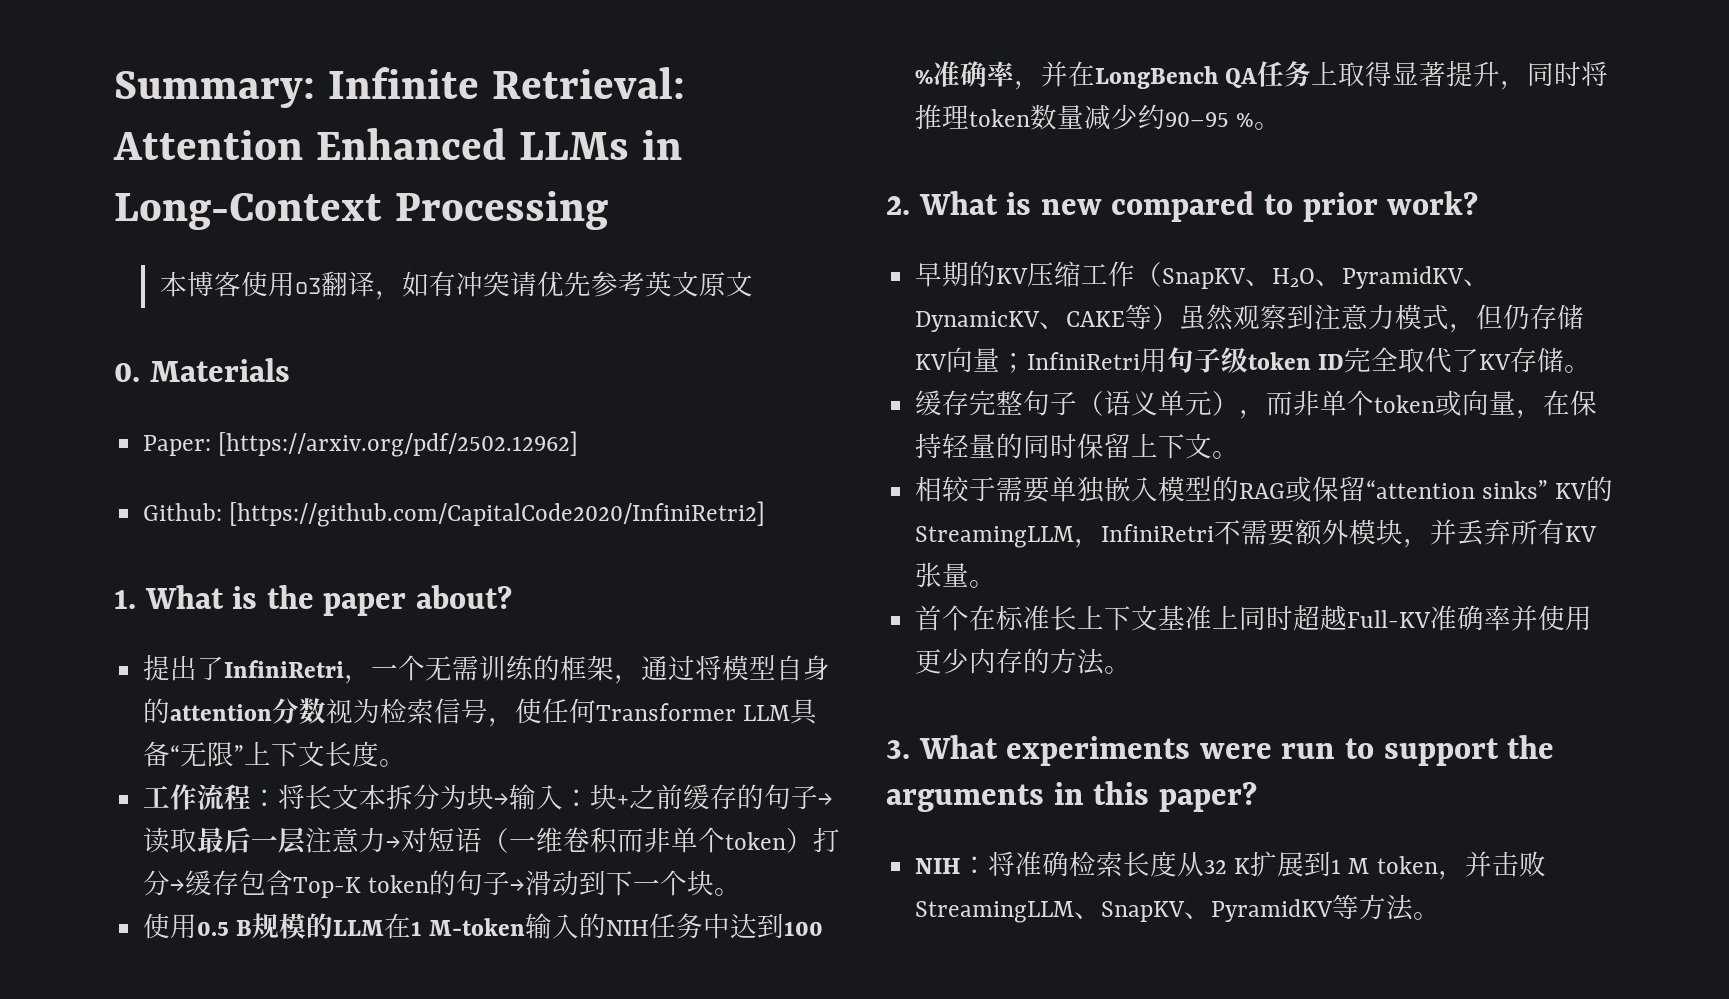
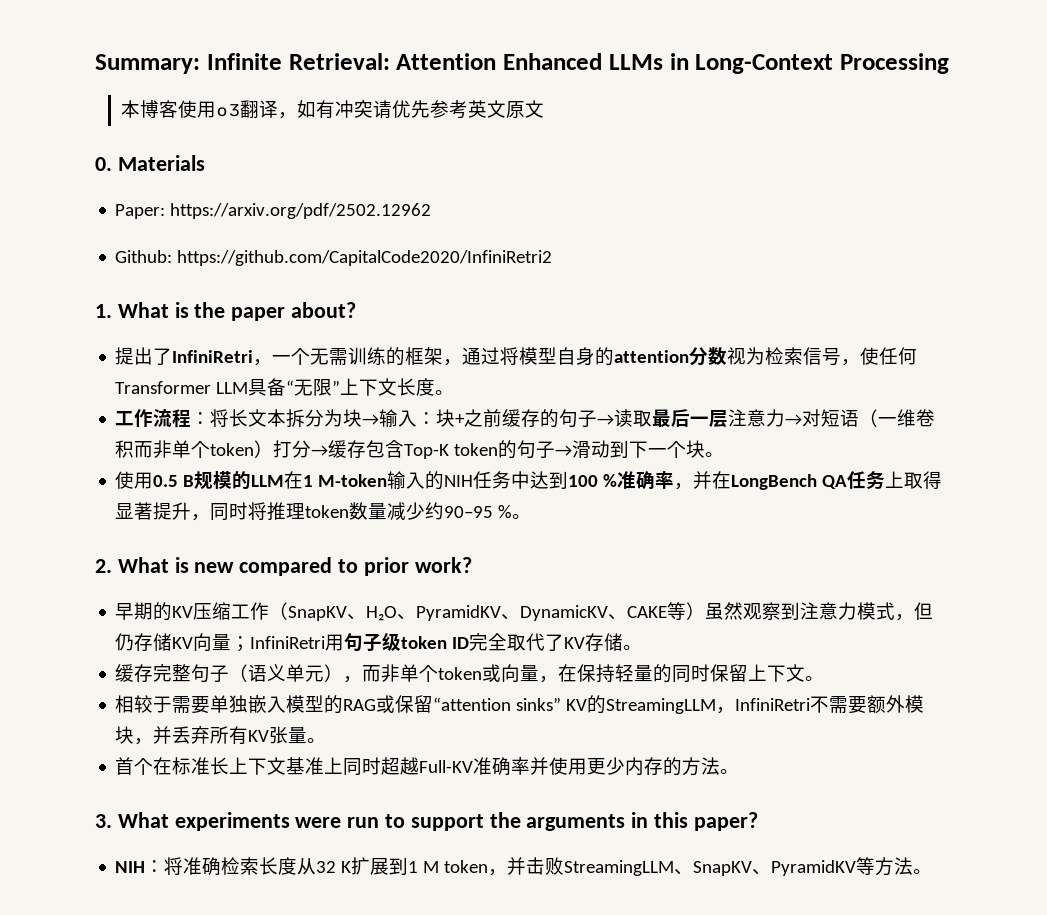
- Paper: [https://arxiv.org/pdf/2502.12962]
+ Paper: https://arxiv.org/pdf/2502.12962
- Github: [https://github.com/CapitalCode2020/InfiniRetri2]
+ Github: https://github.com/CapitalCode2020/InfiniRetri2

